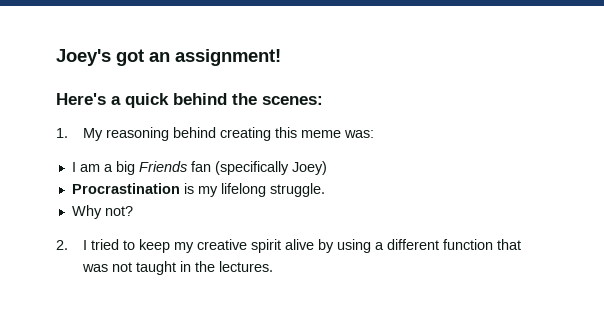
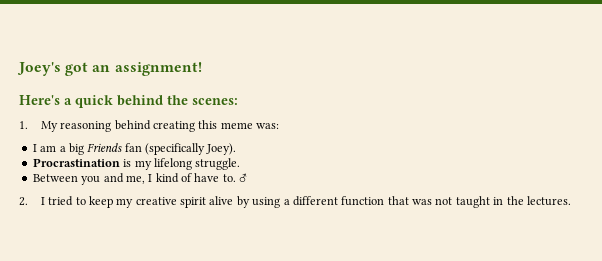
- I am a big Friends fan (specifically Joey)
+ I am a big Friends fan (specifically Joey).
- Why not?
+ Between you and me, I kind of have to. ♂

